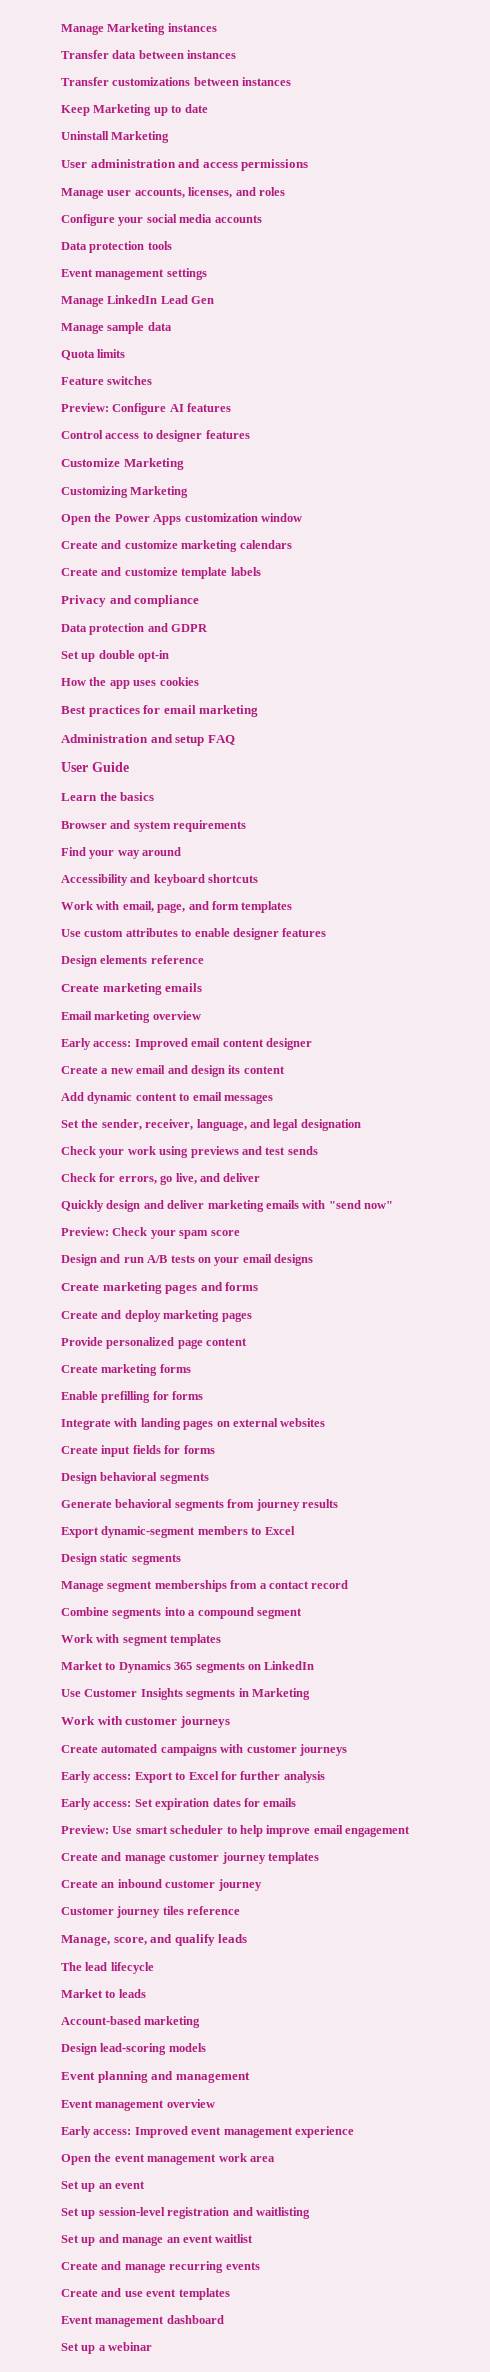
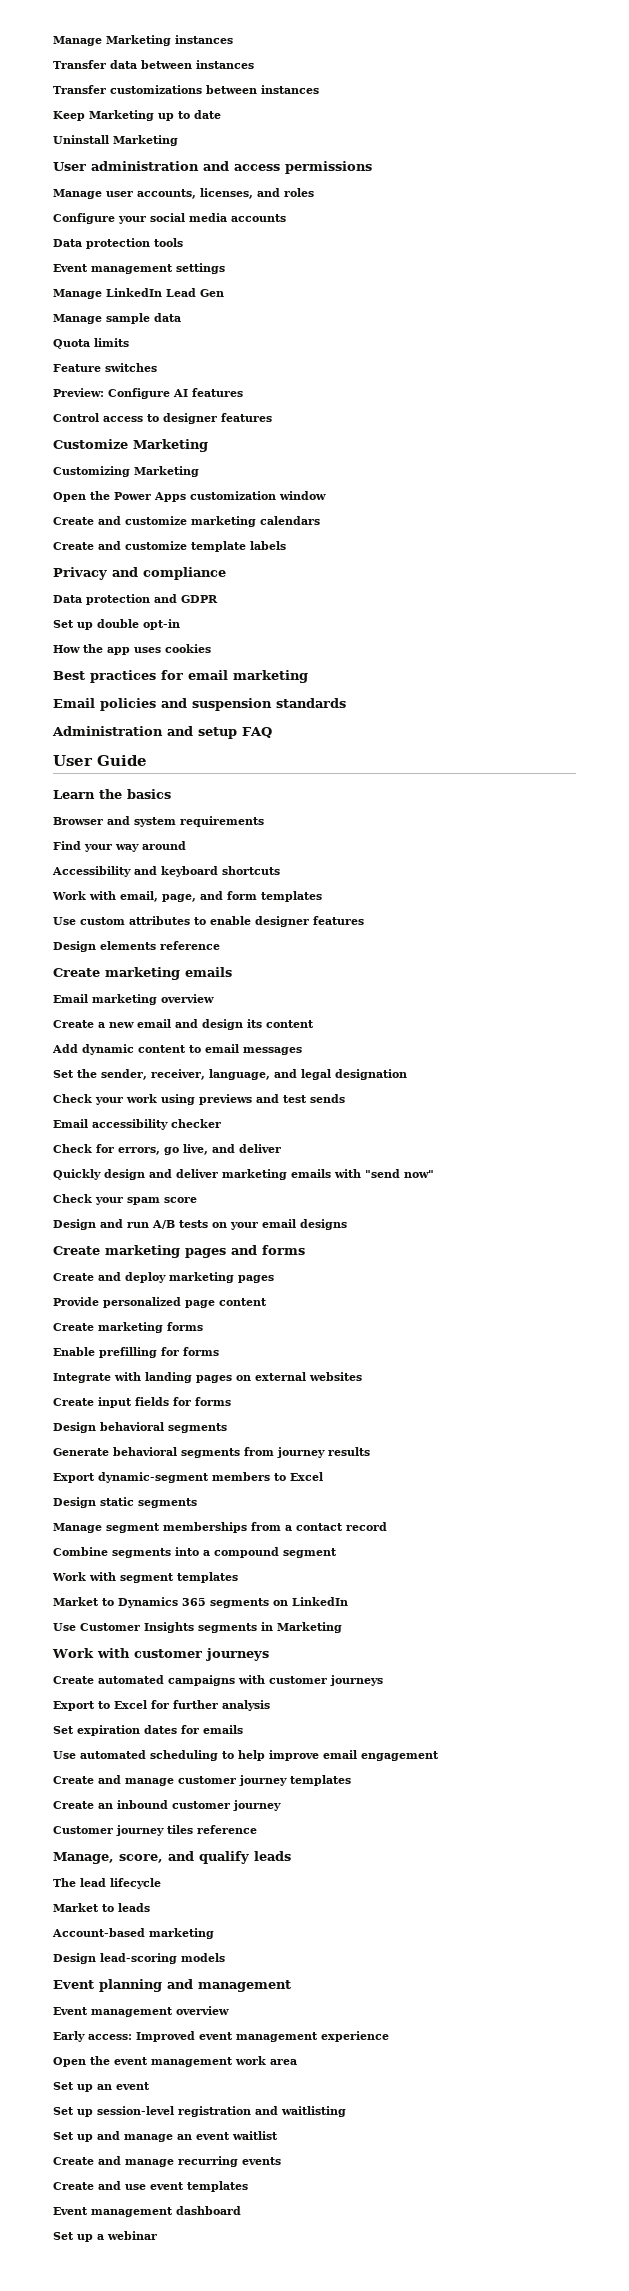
+ Email policies and suspension standards
- Early access: Improved email content designer
+ Email accessibility checker
- Preview: Check your spam score
+ Check your spam score
- Early access: Export to Excel for further analysis
+ Export to Excel for further analysis
- Early access: Set expiration dates for emails
+ Set expiration dates for emails
- Preview: Use smart scheduler to help improve email engagement
+ Use automated scheduling to help improve email engagement

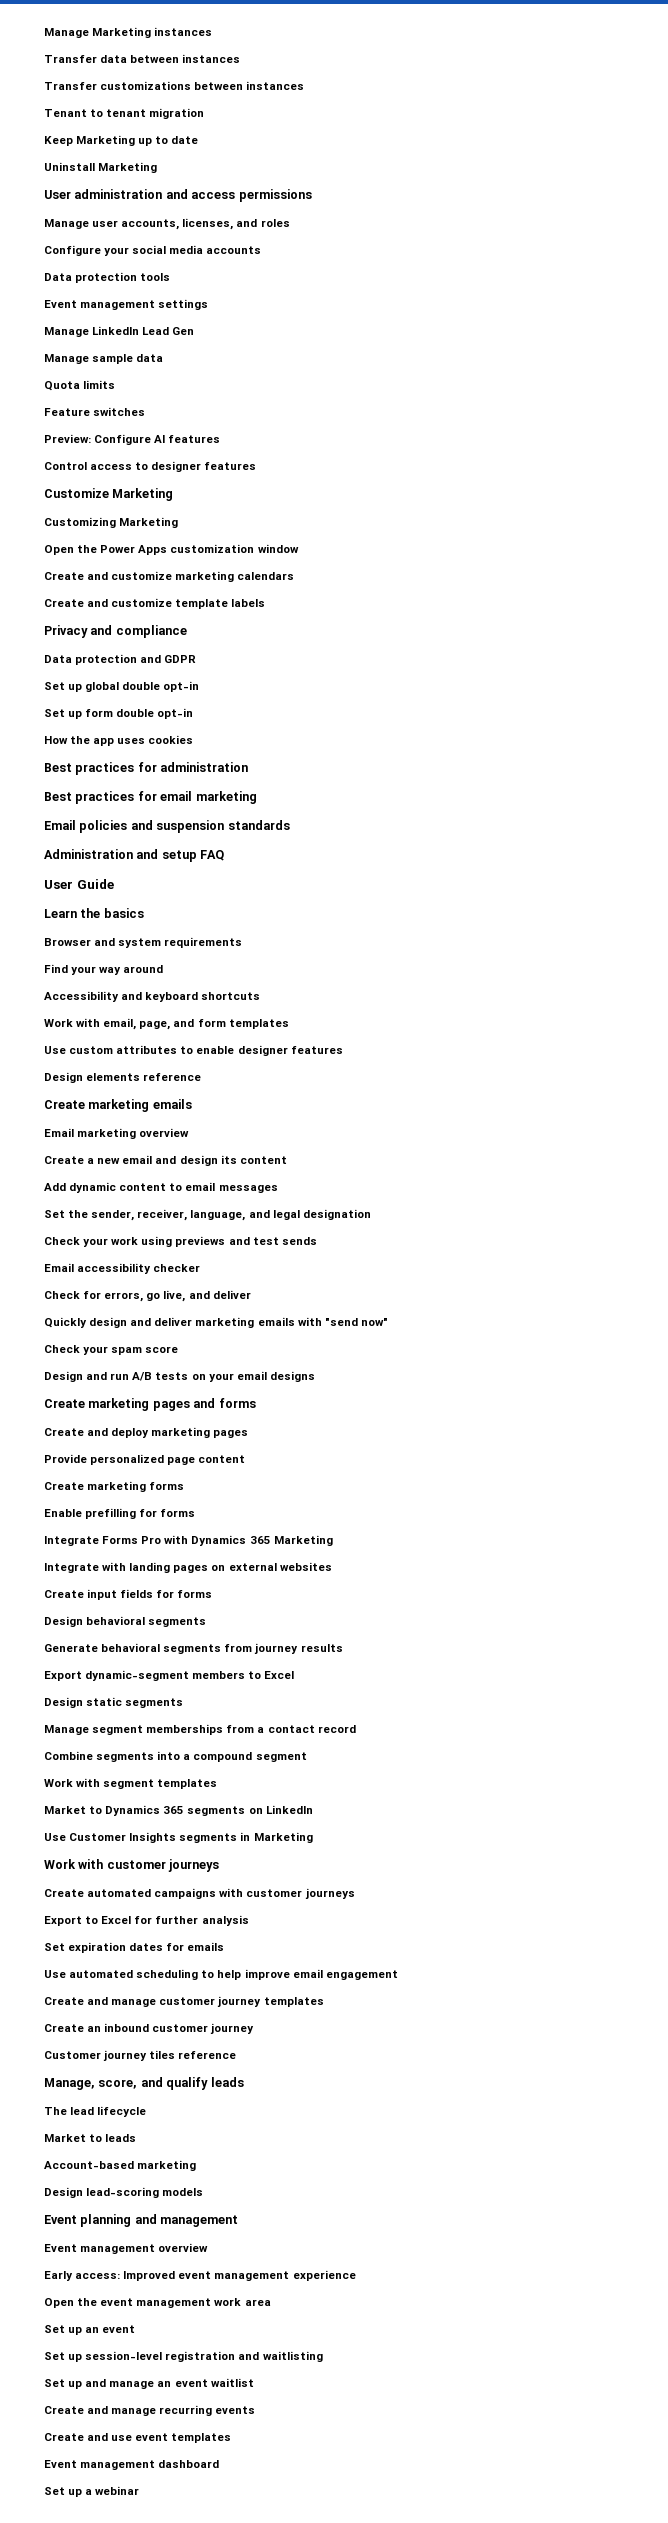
+ Tenant to tenant migration
- Set up double opt-in
+ Set up global double opt-in
+ Set up form double opt-in
+ Best practices for administration
+ Integrate Forms Pro with Dynamics 365 Marketing

